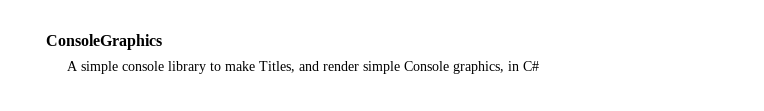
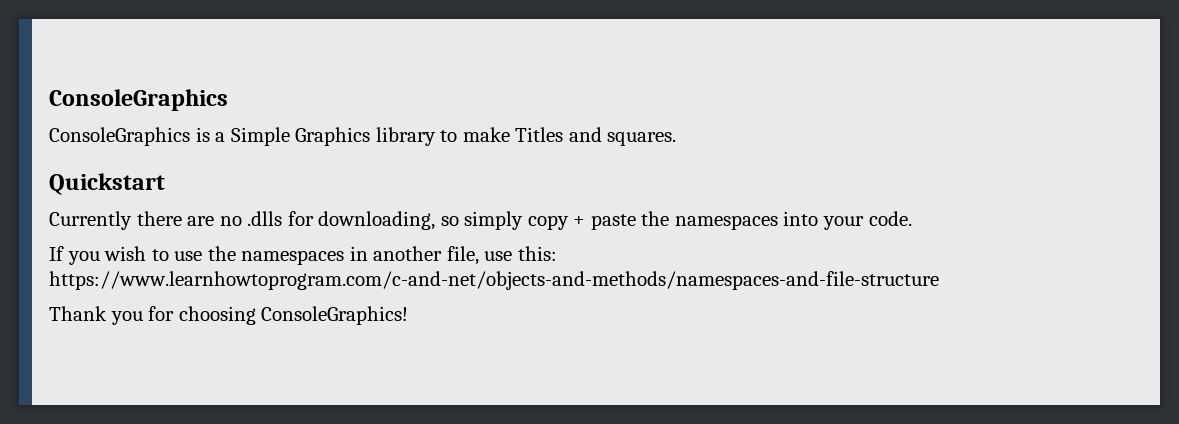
- A simple console library to make Titles, and render simple Console graphics, in C#
+ ConsoleGraphics is a Simple Graphics library to make Titles and squares.
+ Quickstart
+ Currently there are no .dlls for downloading, so simply copy + paste the namespaces into your code.
+ If you wish to use the namespaces in another file, use this: https://www.learnhowtoprogram.com/c-and-net/objects-and-methods/namespaces-and-file-structure
+ Thank you for choosing ConsoleGraphics!

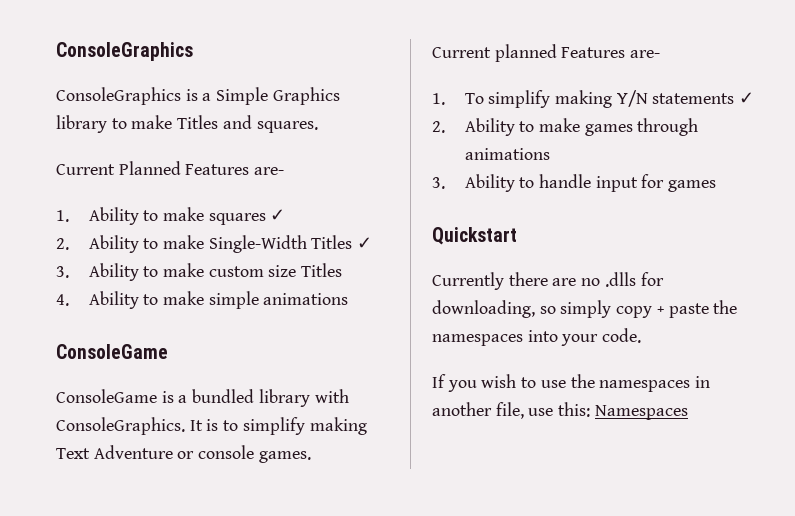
+ Current Planned Features are-
+ 1. Ability to make squares ✓
+ 2. Ability to make Single-Width Titles ✓
+ 3. Ability to make custom size Titles
+ 4. Ability to make simple animations
+ ConsoleGame
+ ConsoleGame is a bundled library with ConsoleGraphics. It is to simplify making Text Adventure or console games.
+ Current planned Features are-
+ 1. To simplify making Y/N statements ✓
+ 2. Ability to make games through animations
+ 3. Ability to handle input for games
- If you wish to use the namespaces in another file, use this: https://www.learnhowtoprogram.com/c-and-net/objects-and-methods/namespaces-and-file-structure
- Thank you for choosing ConsoleGraphics!
+ If you wish to use the namespaces in another file, use this: Namespaces

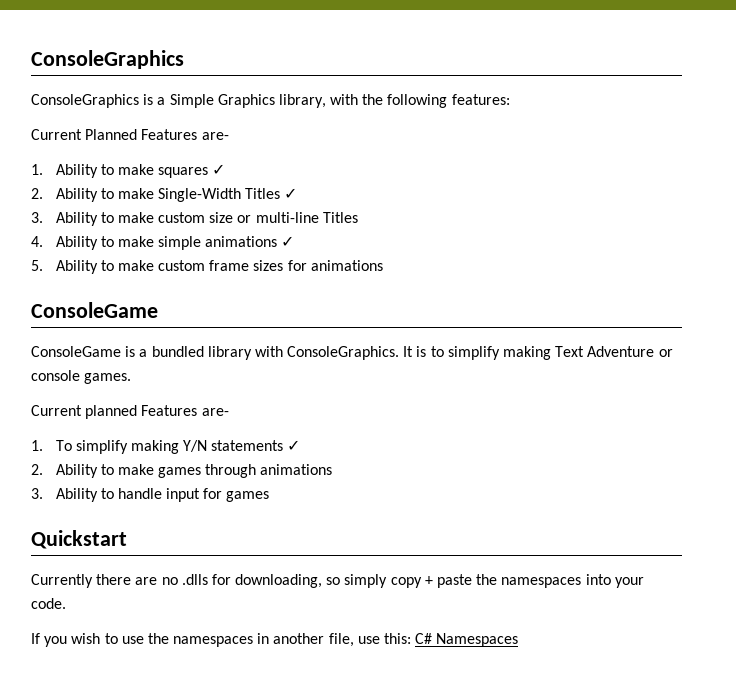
- ConsoleGraphics is a Simple Graphics library to make Titles and squares.
+ ConsoleGraphics is a Simple Graphics library, with the following features:
- 3. Ability to make custom size Titles
+ 3. Ability to make custom size or multi-line Titles
- 4. Ability to make simple animations
+ 4. Ability to make simple animations ✓
+ 5. Ability to make custom frame sizes for animations
- If you wish to use the namespaces in another file, use this: Namespaces
+ If you wish to use the namespaces in another file, use this: C# Namespaces

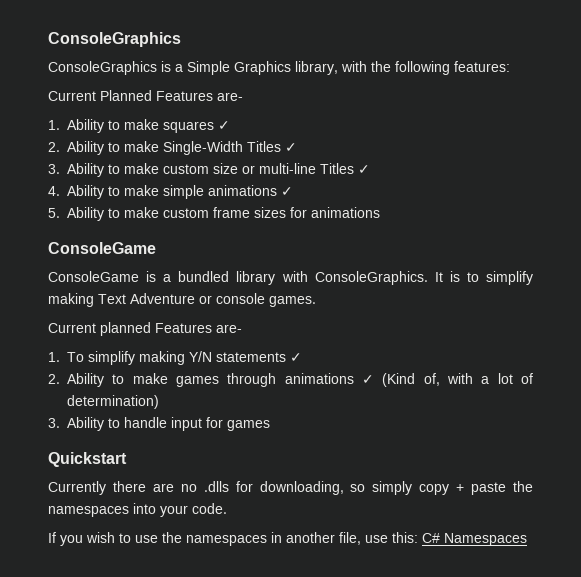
- 3. Ability to make custom size or multi-line Titles
+ 3. Ability to make custom size or multi-line Titles ✓
- 2. Ability to make games through animations
+ 2. Ability to make games through animations ✓ (Kind of, with a lot of determination)

